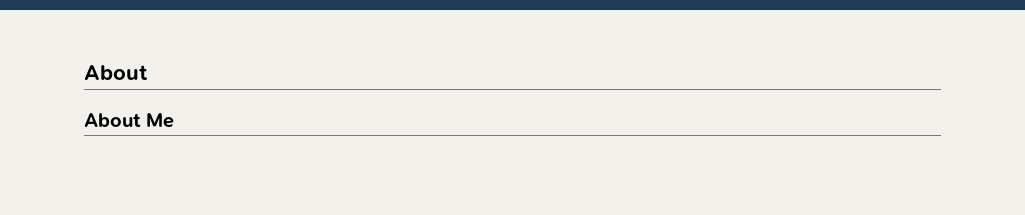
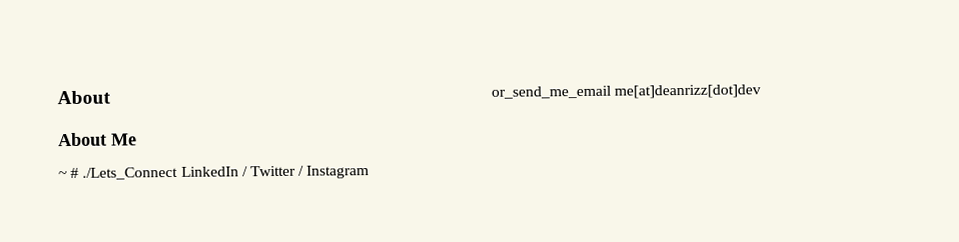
+ ~ # ./Lets_Connect LinkedIn / Twitter / Instagram or_send_me_email me[at]deanrizz[dot]dev

